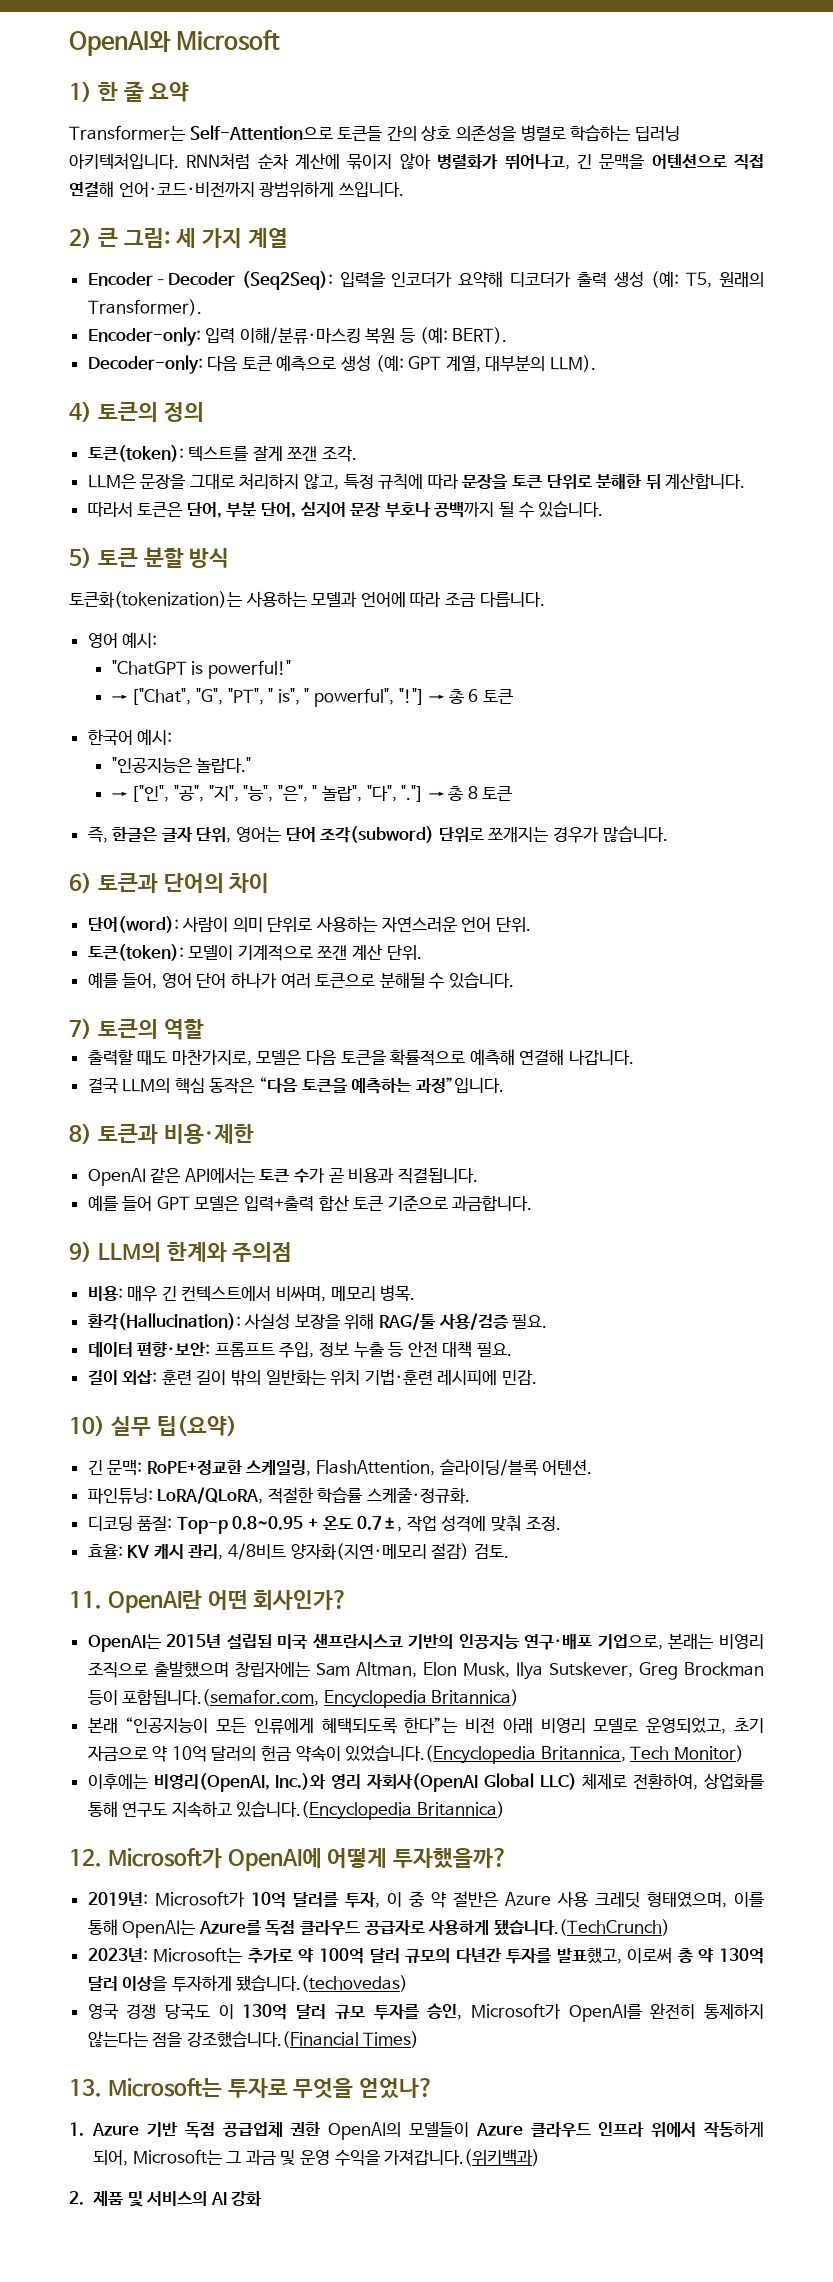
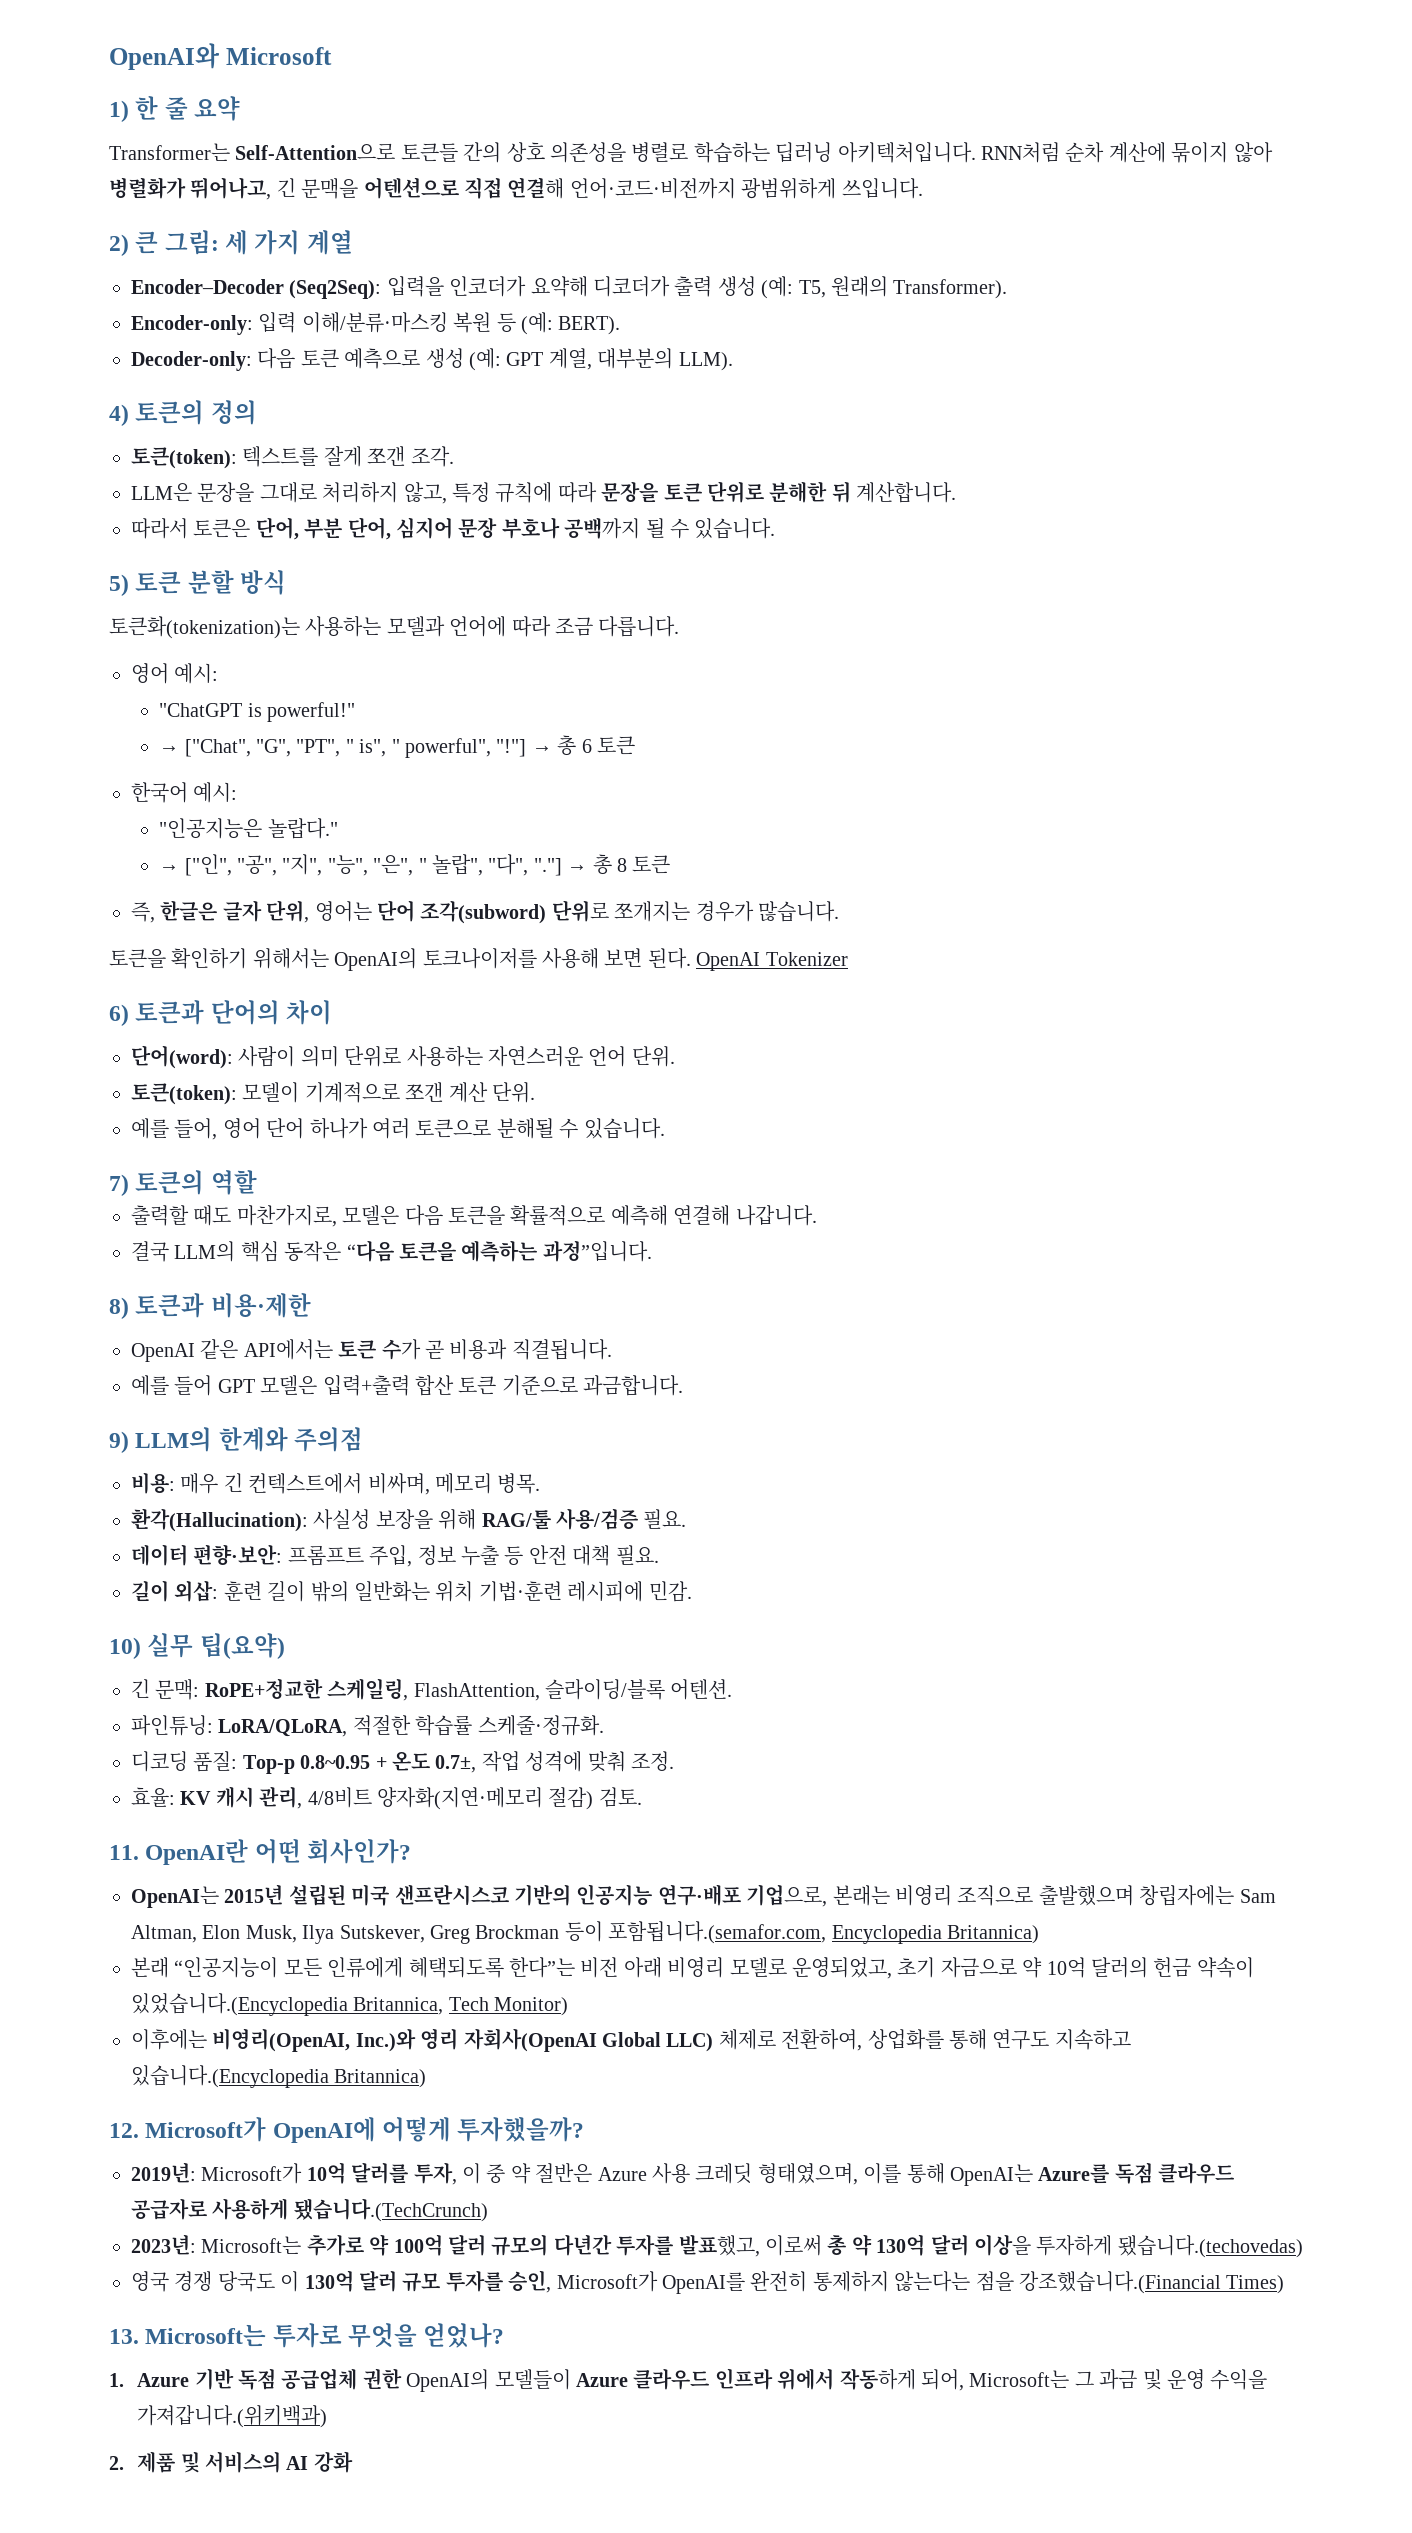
+ 토큰을 확인하기 위해서는 OpenAI의 토크나이저를 사용해 보면 된다. OpenAI Tokenizer

